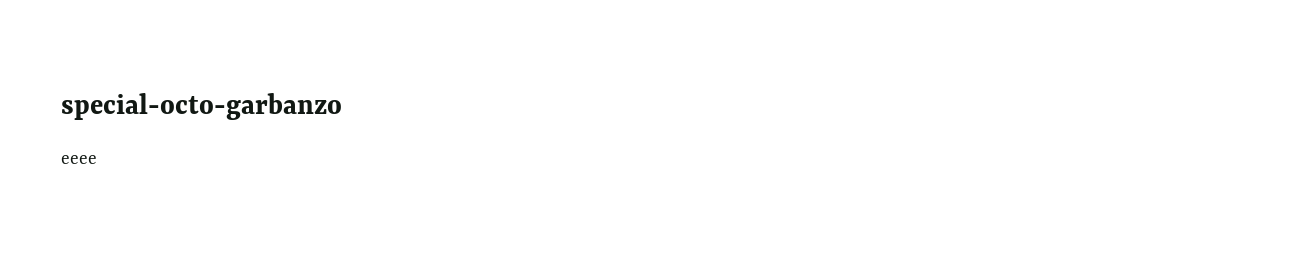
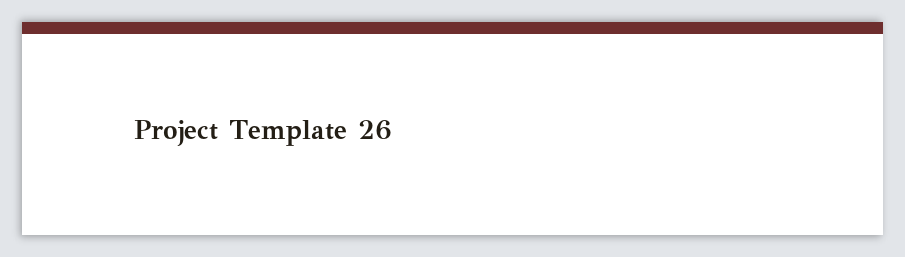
- special-octo-garbanzo
- eeee
+ Project Template 26

